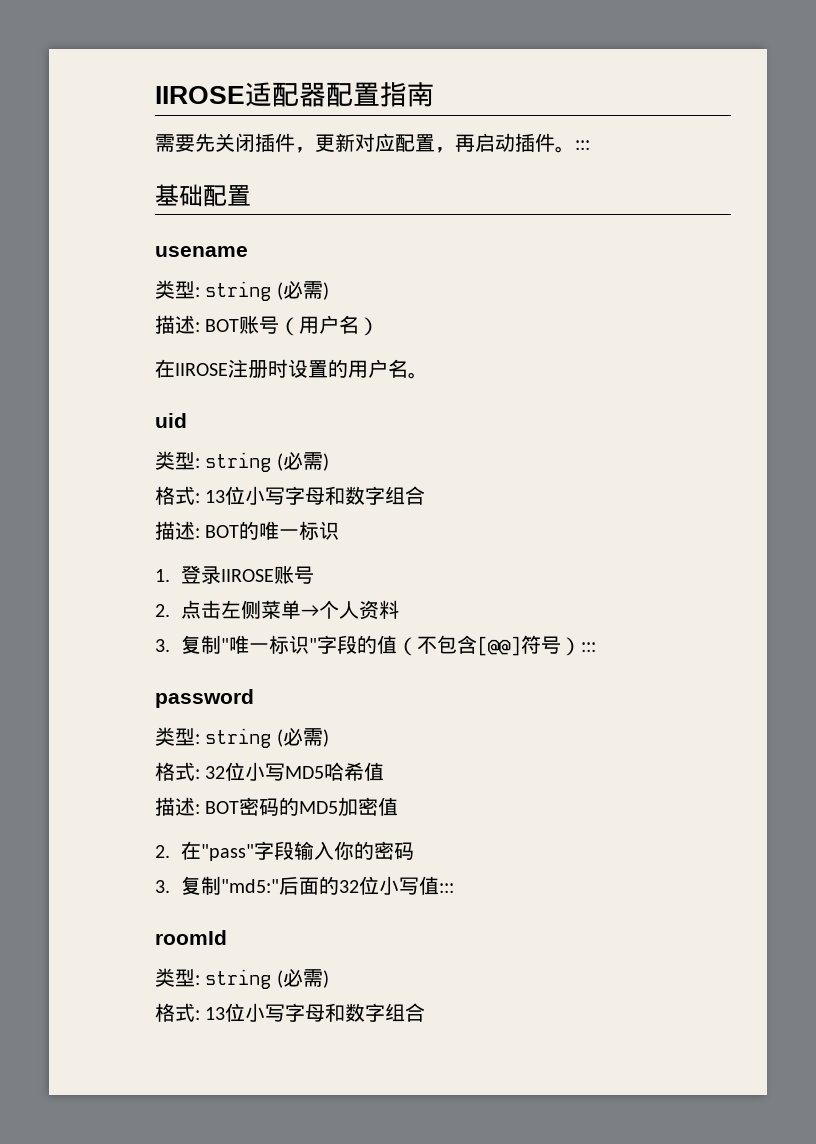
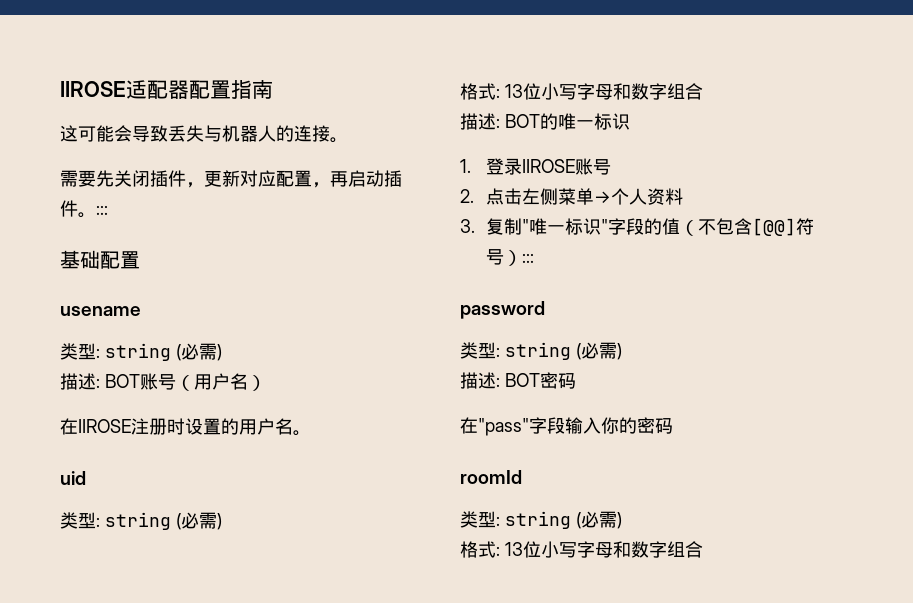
+ 这可能会导致丢失与机器人的连接。
- 格式: 32位小写MD5哈希值
- 描述: BOT密码的MD5加密值
- 2.在"pass"字段输入你的密码
+ 描述: BOT密码
+ 在"pass"字段输入你的密码
- 3.复制"md5:"后面的32位小写值:::

